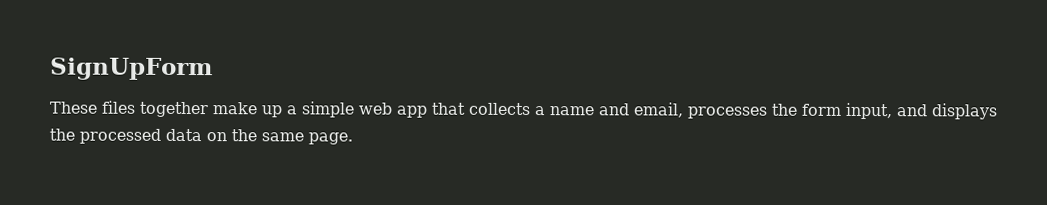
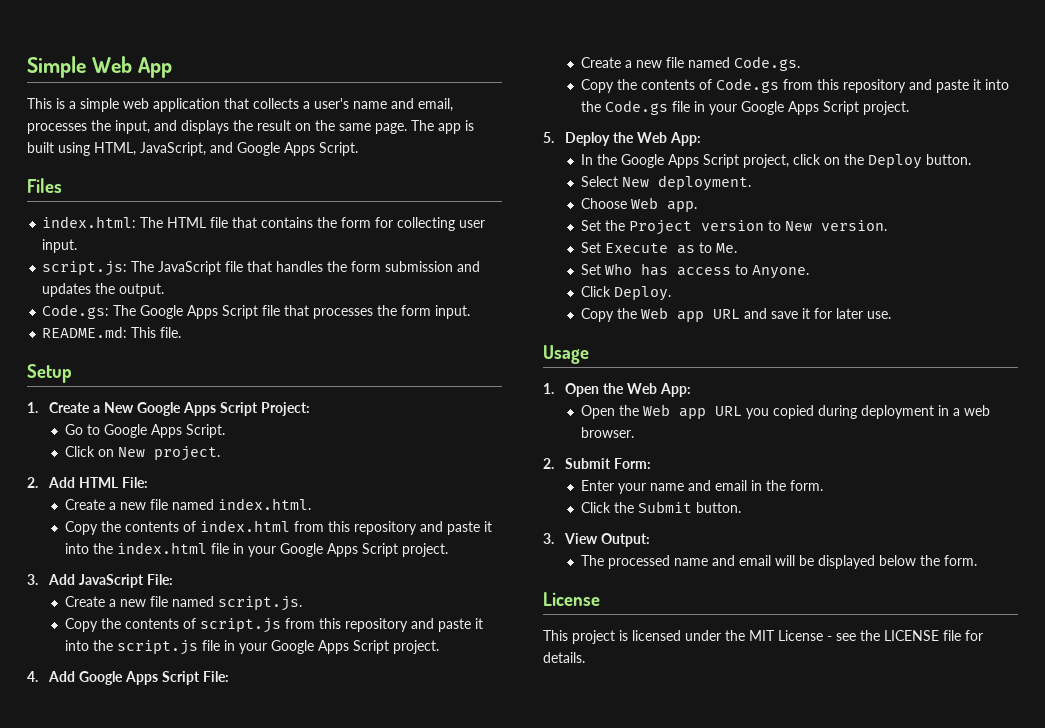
- SignUpForm
- These files together make up a simple web app that collects a name and email, processes the form input, and displays the processed data on the same page.
+ Simple Web App
+ This is a simple web application that collects a user's name and email, processes the input, and displays the result on the same page.
+ The app is built using HTML, JavaScript, and Google Apps Script.
+ Files
+ index.html: The HTML file that contains the form for collecting user input.
+ script.js: The JavaScript file that handles the form submission and updates the output.
+ Code.gs: The Google Apps Script file that processes the form input.
+ README.md: This file.
+ Setup
+ 1. Create a New Google Apps Script Project:
+ Go to Google Apps Script.
+ Click on New project.
+ 2. Add HTML File:
+ Create a new file named index.html.
+ Copy the contents of index.html from this repository and paste it into the index.html file in your Google Apps Script project.
+ 3. Add JavaScript File:
+ Create a new file named script.js.
+ Copy the contents of script.js from this repository and paste it into the script.js file in your Google Apps Script project.
+ 4. Add Google Apps Script File:
+ Create a new file named Code.gs.
+ Copy the contents of Code.gs from this repository and paste it into the Code.gs file in your Google Apps Script project.
+ 5. Deploy the Web App:
+ In the Google Apps Script project, click on the Deploy button.
+ Select New deployment.
+ Choose Web app.
+ Set the Project version to New version.
+ Set Execute as to Me.
+ Set Who has access to Anyone.
+ Click Deploy.
+ Copy the Web app URL and save it for later use.
+ Usage
+ 1. Open the Web App:
+ Open the Web app URL you copied during deployment in a web browser.
+ 2. Submit Form:
+ Enter your name and email in the form.
+ Click the Submit button.
+ 3. View Output:
+ The processed name and email will be displayed below the form.
+ License
+ This project is licensed under the MIT License - see the LICENSE file for details.

